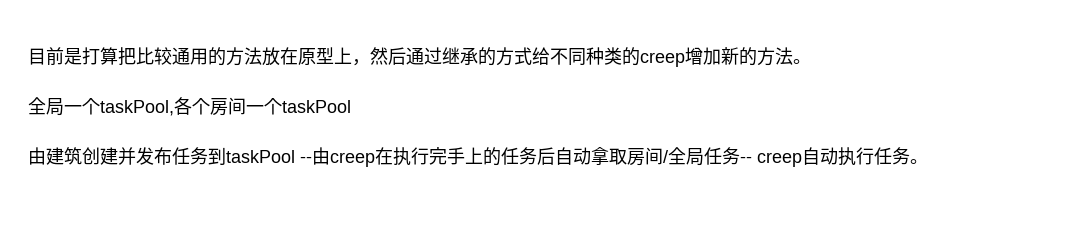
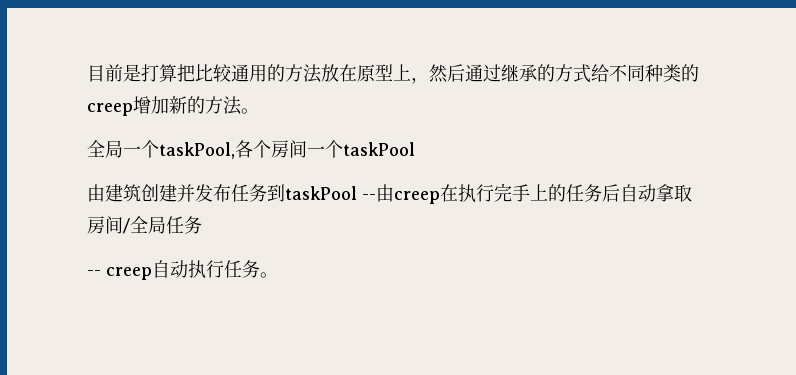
- 由建筑创建并发布任务到taskPool --由creep在执行完手上的任务后自动拿取房间/全局任务-- creep自动执行任务。
+ 由建筑创建并发布任务到taskPool --由creep在执行完手上的任务后自动拿取房间/全局任务
+ -- creep自动执行任务。

